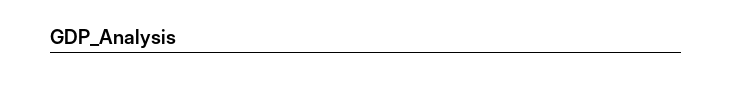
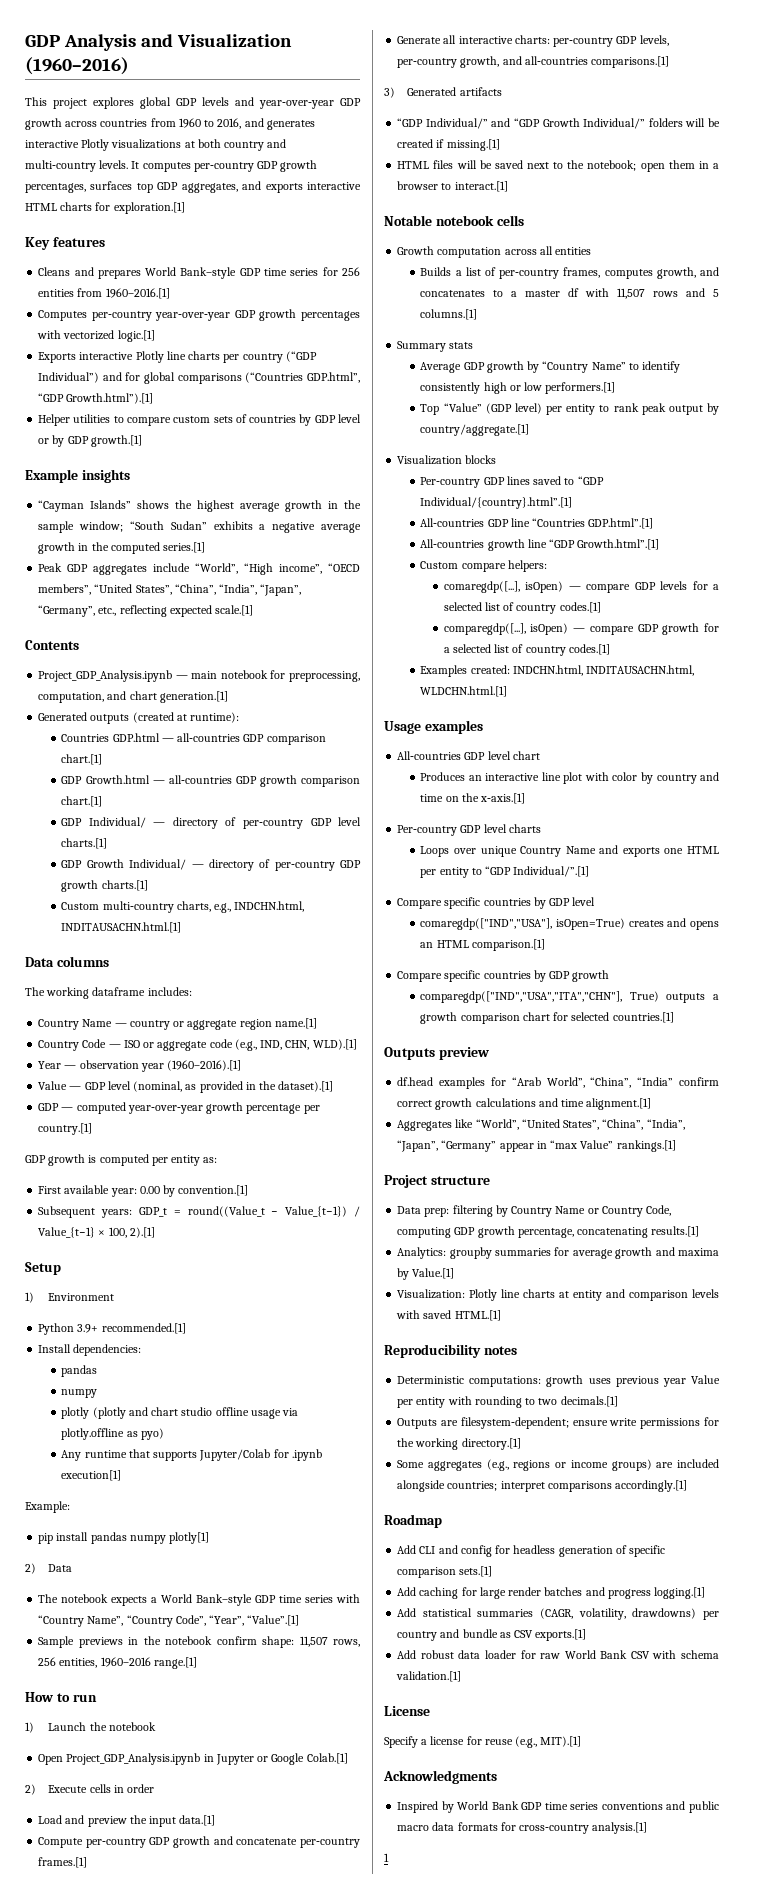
- GDP_Analysis
+ GDP Analysis and Visualization (1960–2016)
+ This project explores global GDP levels and year‑over‑year GDP growth across countries from 1960 to 2016, and generates interactive Plotly visualizations at both country and multi‑country levels. It computes per‑country GDP growth percentages, surfaces top GDP aggregates, and exports interactive HTML charts for exploration.[1]
+ Key features
+ Cleans and prepares World Bank–style GDP time series for 256 entities from 1960–2016.[1]
+ Computes per‑country year‑over‑year GDP growth percentages with vectorized logic.[1]
+ Exports interactive Plotly line charts per country (“GDP Individual”) and for global comparisons (“Countries GDP.html”, “GDP Growth.html”).[1]
+ Helper utilities to compare custom sets of countries by GDP level or by GDP growth.[1]
+ Example insights
+ “Cayman Islands” shows the highest average growth in the sample window; “South Sudan” exhibits a negative average growth in the computed series.[1]
+ Peak GDP aggregates include “World”, “High income”, “OECD members”, “United States”, “China”, “India”, “Japan”, “Germany”, etc., reflecting expected scale.[1]
+ Contents
+ Project_GDP_Analysis.ipynb — main notebook for preprocessing, computation, and chart generation.[1]
+ Generated outputs (created at runtime):
+ Countries GDP.html — all‑countries GDP comparison chart.[1]
+ GDP Growth.html — all‑countries GDP growth comparison chart.[1]
+ GDP Individual/ — directory of per‑country GDP level charts.[1]
+ GDP Growth Individual/ — directory of per‑country GDP growth charts.[1]
+ Custom multi‑country charts, e.g., INDCHN.html, INDITAUSACHN.html.[1]
+ Data columns
+ The working dataframe includes:
+ Country Name — country or aggregate region name.[1]
+ Country Code — ISO or aggregate code (e.g., IND, CHN, WLD).[1]
+ Year — observation year (1960–2016).[1]
+ Value — GDP level (nominal, as provided in the dataset).[1]
+ GDP — computed year‑over‑year growth percentage per country.[1]
+ GDP growth is computed per entity as:
+ First available year: 0.00 by convention.[1]
+ Subsequent years: GDP_t = round((Value_t − Value_{t−1}) / Value_{t−1} × 100, 2).[1]
+ Setup
+ 1) Environment
+ Python 3.9+ recommended.[1]
+ Install dependencies:
+ pandas
+ numpy
+ plotly (plotly and chart studio offline usage via plotly.offline as pyo)
+ Any runtime that supports Jupyter/Colab for .ipynb execution[1]
+ Example:
+ pip install pandas numpy plotly[1]
+ 2) Data
+ The notebook expects a World Bank–style GDP time series with “Country Name”, “Country Code”, “Year”, “Value”.[1]
+ Sample previews in the notebook confirm shape: 11,507 rows, 256 entities, 1960–2016 range.[1]
+ How to run
+ 1) Launch the notebook
+ Open Project_GDP_Analysis.ipynb in Jupyter or Google Colab.[1]
+ 2) Execute cells in order
+ Load and preview the input data.[1]
+ Compute per‑country GDP growth and concatenate per‑country frames.[1]
+ Generate all interactive charts: per‑country GDP levels, per‑country growth, and all‑countries comparisons.[1]
+ 3) Generated artifacts
+ “GDP Individual/” and “GDP Growth Individual/” folders will be created if missing.[1]
+ HTML files will be saved next to the notebook; open them in a browser to interact.[1]
+ Notable notebook cells
+ Growth computation across all entities
+ Builds a list of per‑country frames, computes growth, and concatenates to a master df with 11,507 rows and 5 columns.[1]
+ Summary stats
+ Average GDP growth by “Country Name” to identify consistently high or low performers.[1]
+ Top “Value” (GDP level) per entity to rank peak output by country/aggregate.[1]
+ Visualization blocks
+ Per‑country GDP lines saved to “GDP Individual/{country}.html”.[1]
+ All‑countries GDP line “Countries GDP.html”.[1]
+ All‑countries growth line “GDP Growth.html”.[1]
+ Custom compare helpers:
+ comaregdp([...], isOpen) — compare GDP levels for a selected list of country codes.[1]
+ comparegdp([...], isOpen) — compare GDP growth for a selected list of country codes.[1]
+ Examples created: INDCHN.html, INDITAUSACHN.html, WLDCHN.html.[1]
+ Usage examples
+ All‑countries GDP level chart
+ Produces an interactive line plot with color by country and time on the x‑axis.[1]
+ Per‑country GDP level charts
+ Loops over unique Country Name and exports one HTML per entity to “GDP Individual/”.[1]
+ Compare specific countries by GDP level
+ comaregdp(["IND","USA"], isOpen=True) creates and opens an HTML comparison.[1]
+ Compare specific countries by GDP growth
+ comparegdp(["IND","USA","ITA","CHN"], True) outputs a growth comparison chart for selected countries.[1]
+ Outputs preview
+ df.head examples for “Arab World”, “China”, “India” confirm correct growth calculations and time alignment.[1]
+ Aggregates like “World”, “United States”, “China”, “India”, “Japan”, “Germany” appear in “max Value” rankings.[1]
+ Project structure
+ Data prep: filtering by Country Name or Country Code, computing GDP growth percentage, concatenating results.[1]
+ Analytics: groupby summaries for average growth and maxima by Value.[1]
+ Visualization: Plotly line charts at entity and comparison levels with saved HTML.[1]
+ Reproducibility notes
+ Deterministic computations: growth uses previous year Value per entity with rounding to two decimals.[1]
+ Outputs are filesystem‑dependent; ensure write permissions for the working directory.[1]
+ Some aggregates (e.g., regions or income groups) are included alongside countries; interpret comparisons accordingly.[1]
+ Roadmap
+ Add CLI and config for headless generation of specific comparison sets.[1]
+ Add caching for large render batches and progress logging.[1]
+ Add statistical summaries (CAGR, volatility, drawdowns) per country and bundle as CSV exports.[1]
+ Add robust data loader for raw World Bank CSV with schema validation.[1]
+ License
+ Specify a license for reuse (e.g., MIT).[1]
+ Acknowledgments
+ Inspired by World Bank GDP time series conventions and public macro data formats for cross‑country analysis.[1]
+ 1

